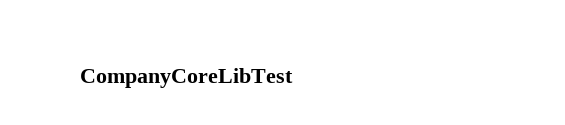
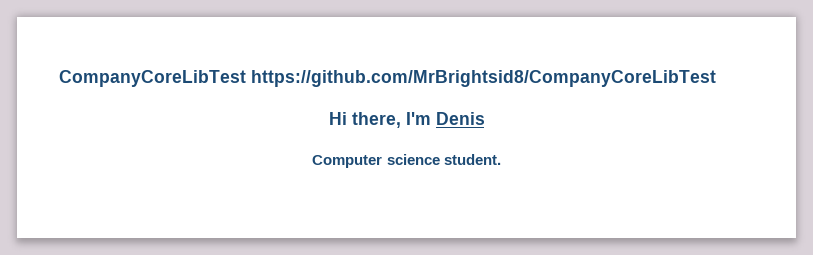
- CompanyCoreLibTest
+ CompanyCoreLibTest https://github.com/MrBrightsid8/CompanyCoreLibTest
+ Hi there, I'm Denis
+ Computer science student.

